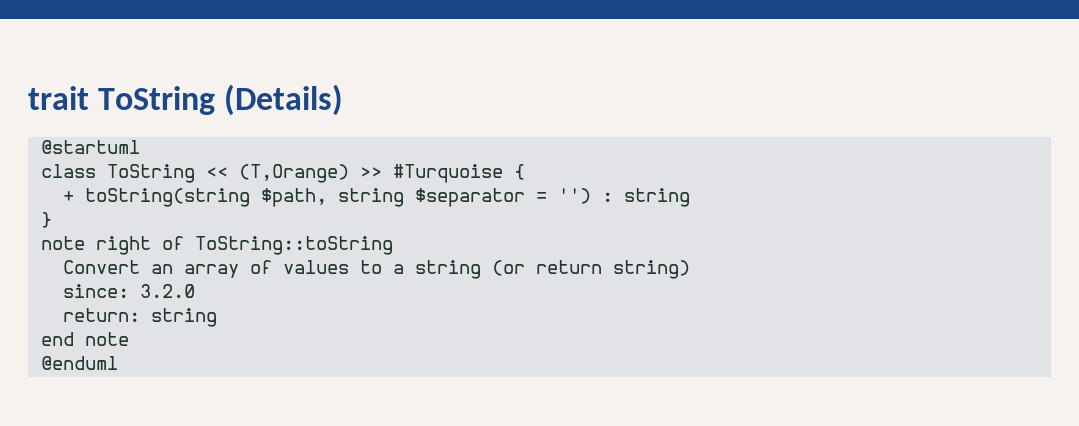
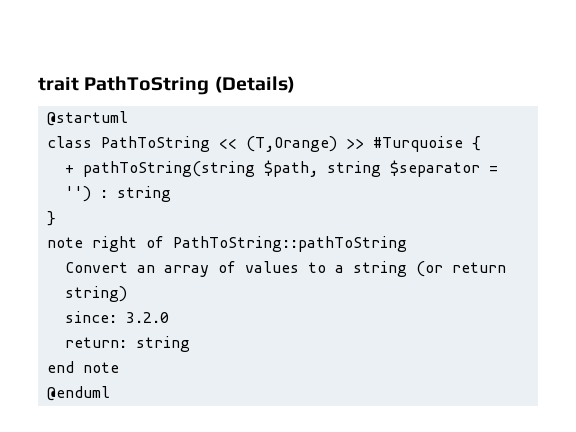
- trait ToString (Details)
+ trait PathToString (Details)
- class ToString << (T,Orange) >> #Turquoise {
+ class PathToString << (T,Orange) >> #Turquoise {
- + toString(string $path, string $separator = '') : string
+ + pathToString(string $path, string $separator = '') : string
- note right of ToString::toString
+ note right of PathToString::pathToString

